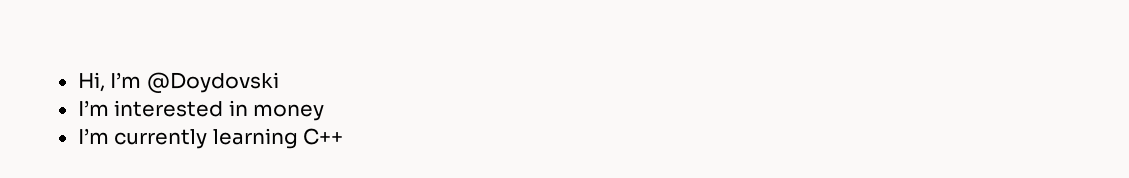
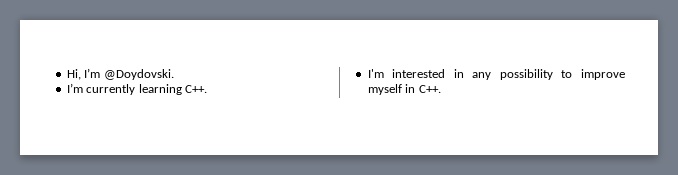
- Hi, I’m @Doydovski
- I’m interested in money
- I’m currently learning C++
+ Hi, I’m @Doydovski.
+ I’m currently learning C++.
+ I'm interested in any possibility to improve myself in C++.

